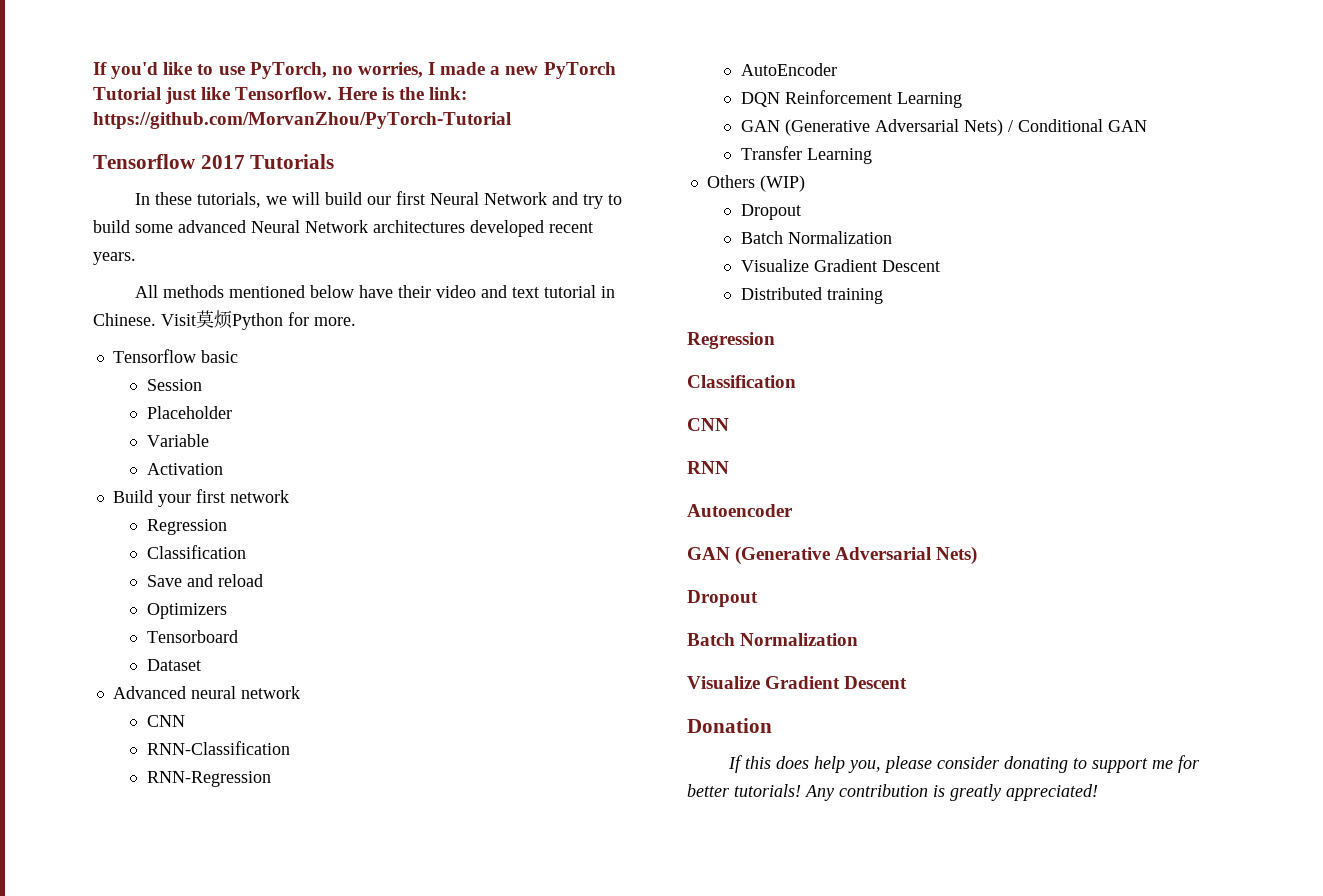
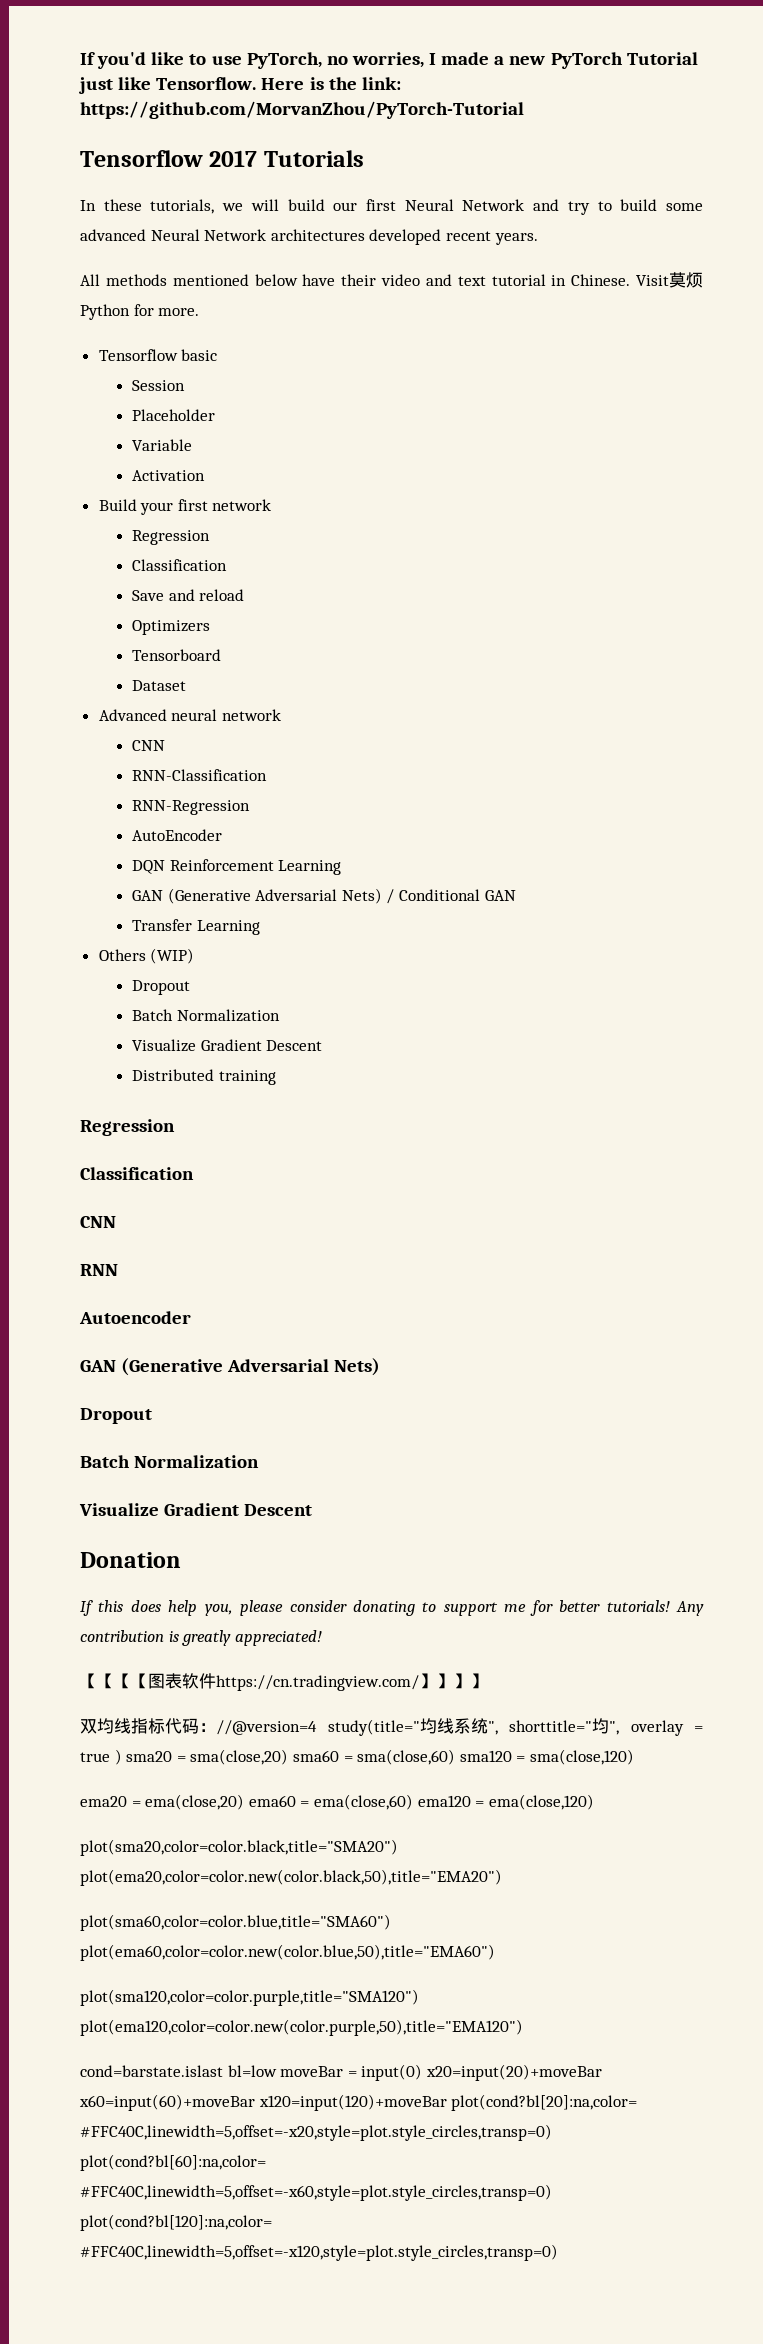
+ 【【【【图表软件https://cn.tradingview.com/】】】】
+ 双均线指标代码：//@version=4 study(title="均线系统", shorttitle="均", overlay = true ) sma20 = sma(close,20) sma60 = sma(close,60) sma120 = sma(close,120)
+ ema20 = ema(close,20) ema60 = ema(close,60) ema120 = ema(close,120)
+ plot(sma20,color=color.black,title="SMA20") plot(ema20,color=color.new(color.black,50),title="EMA20")
+ plot(sma60,color=color.blue,title="SMA60") plot(ema60,color=color.new(color.blue,50),title="EMA60")
+ plot(sma120,color=color.purple,title="SMA120") plot(ema120,color=color.new(color.purple,50),title="EMA120")
+ cond=barstate.islast bl=low moveBar = input(0) x20=input(20)+moveBar x60=input(60)+moveBar x120=input(120)+moveBar plot(cond?bl[20]:na,color= #FFC40C,linewidth=5,offset=-x20,style=plot.style_circles,transp=0) plot(cond?bl[60]:na,color= #FFC40C,linewidth=5,offset=-x60,style=plot.style_circles,transp=0) plot(cond?bl[120]:na,color= #FFC40C,linewidth=5,offset=-x120,style=plot.style_circles,transp=0)

